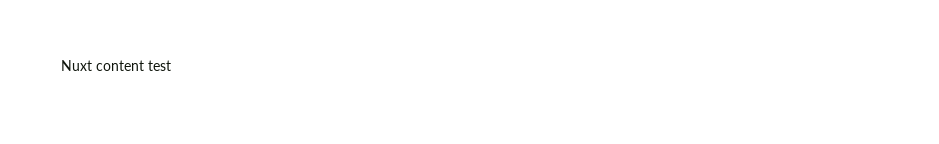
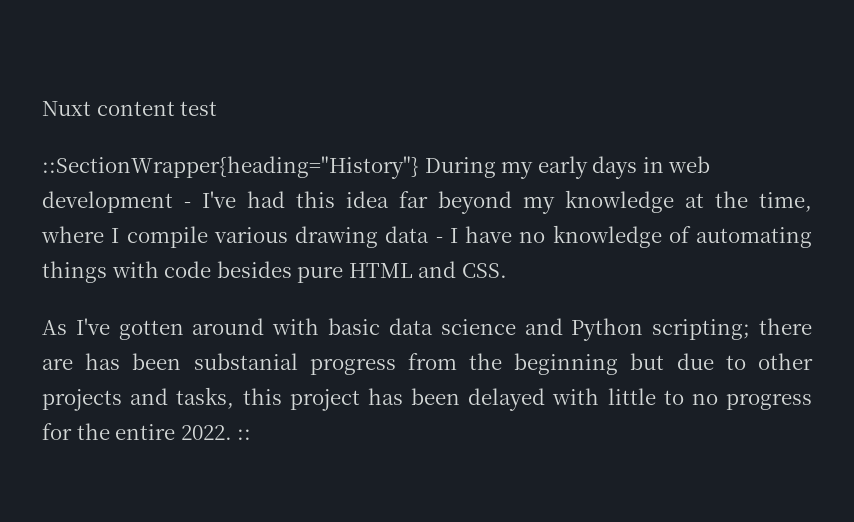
+ ::SectionWrapper{heading="History"} During my early days in web development - I've had this idea far beyond my knowledge at the time, where I compile various drawing data - I have no knowledge of automating things with code besides pure HTML and CSS.
+ As I've gotten around with basic data science and Python scripting; there are has been substanial progress from the beginning but due to other projects and tasks, this project has been delayed with little to no progress for the entire 2022. ::

